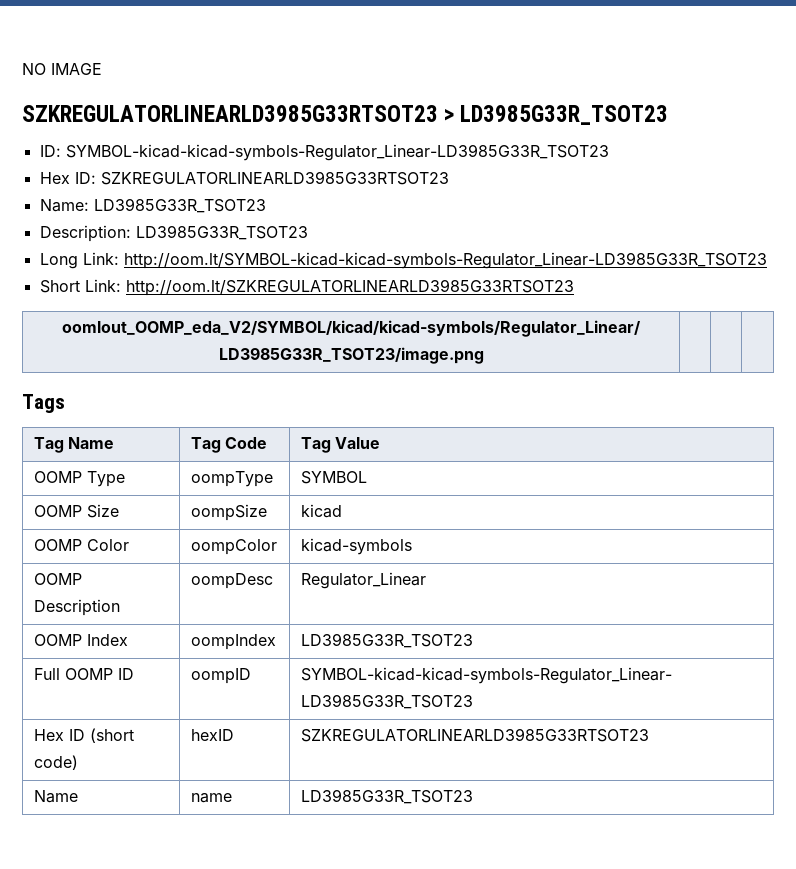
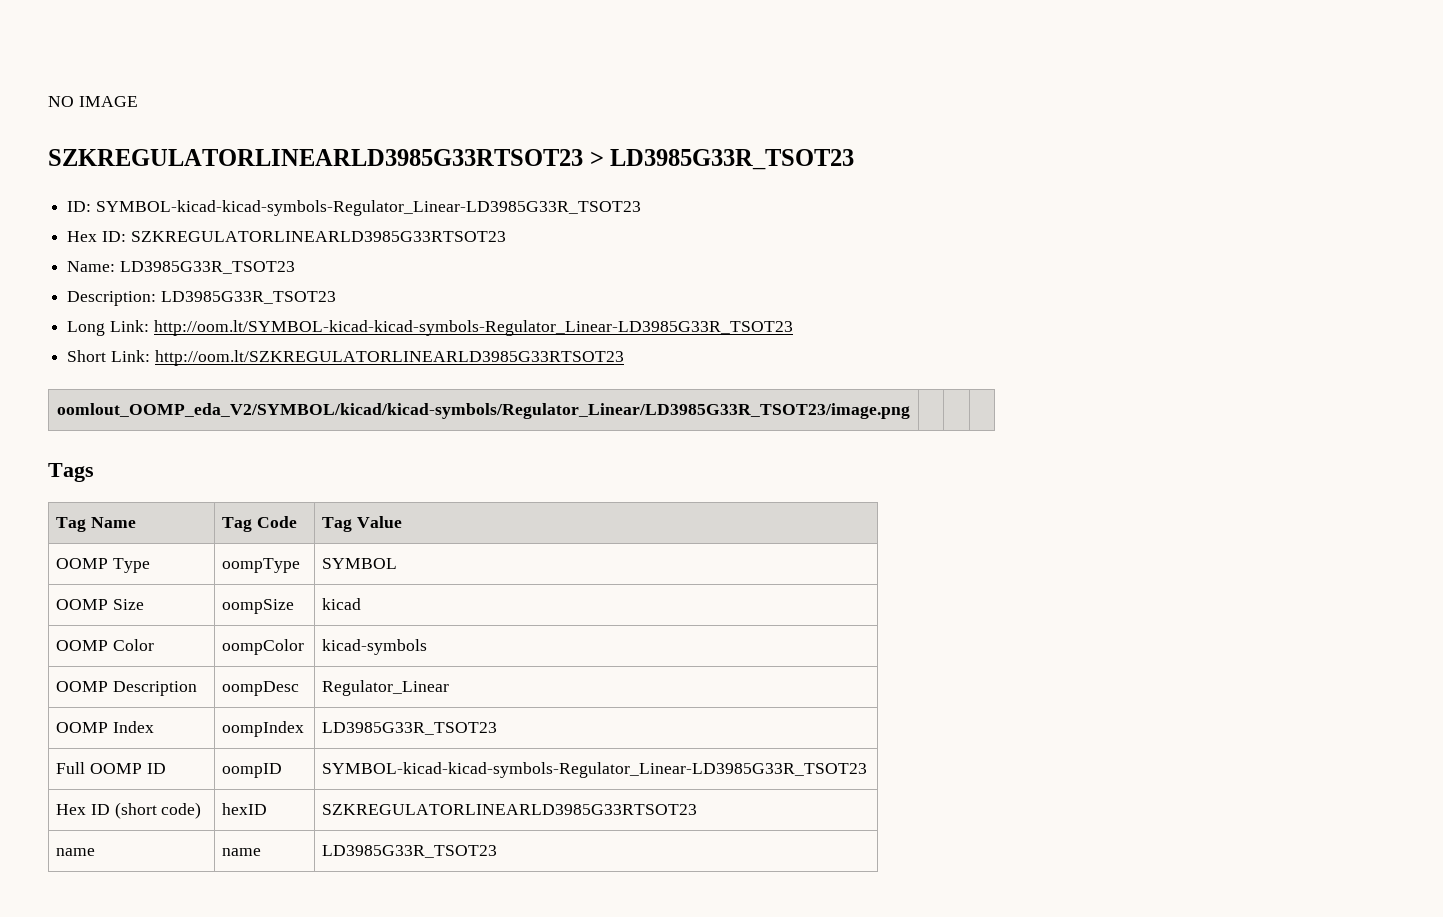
- Name | name | LD3985G33R_TSOT23
+ name | name | LD3985G33R_TSOT23

